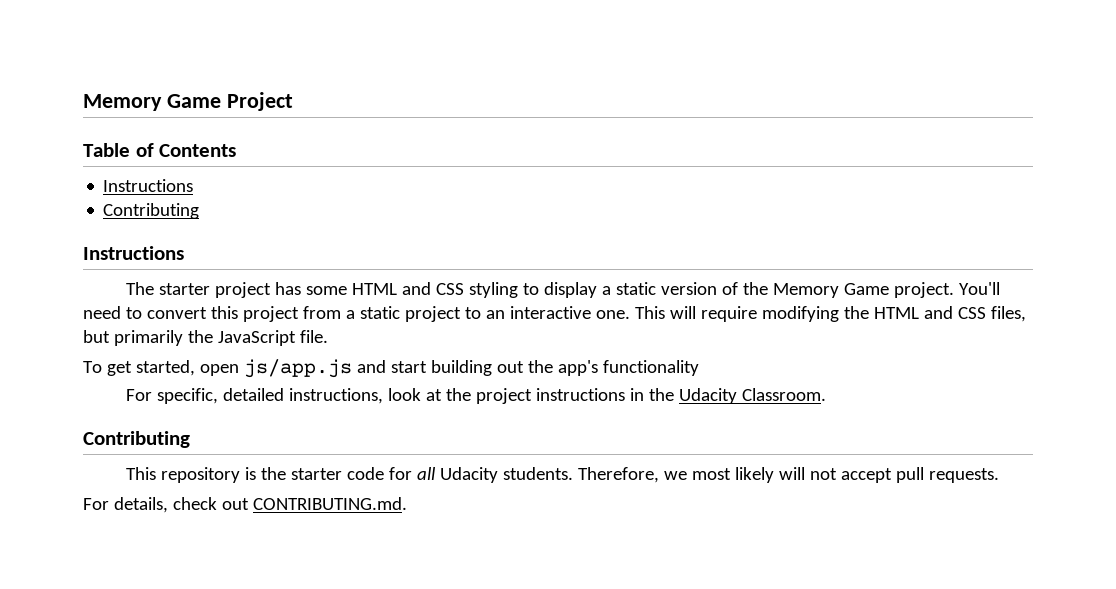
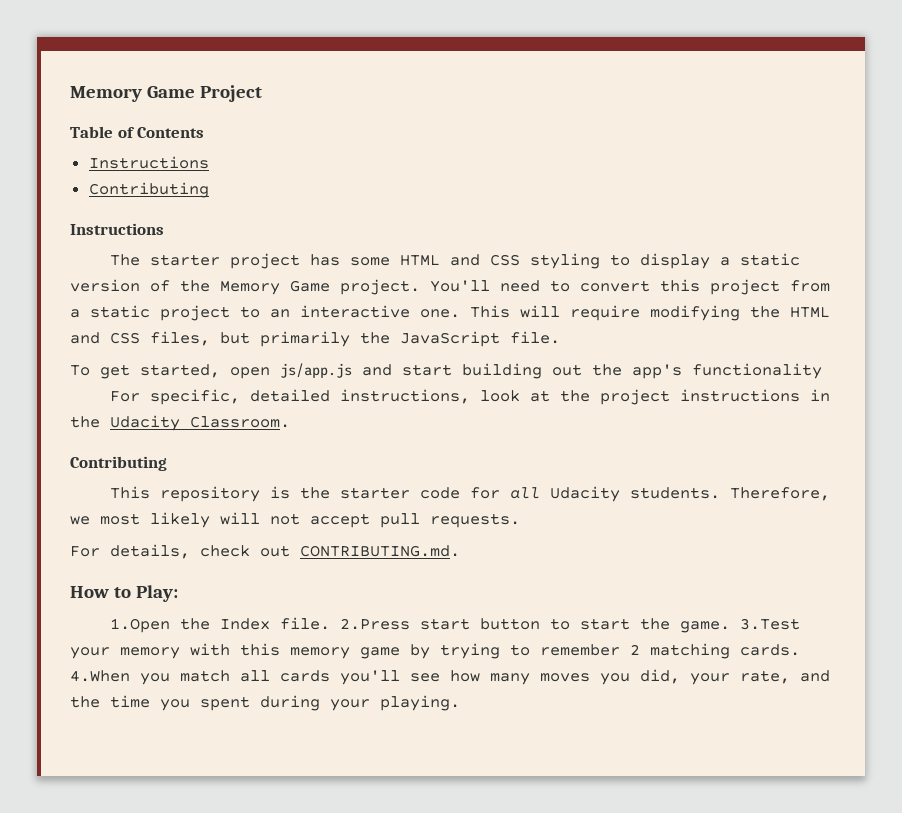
+ How to Play:
+ 1.Open the Index file. 2.Press start button to start the game. 3.Test your memory with this memory game by trying to remember 2 matching cards. 4.When you match all cards you'll see how many moves you did, your rate, and the time you spent during your playing.

